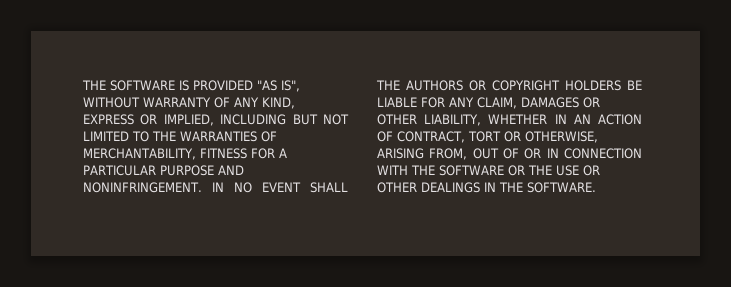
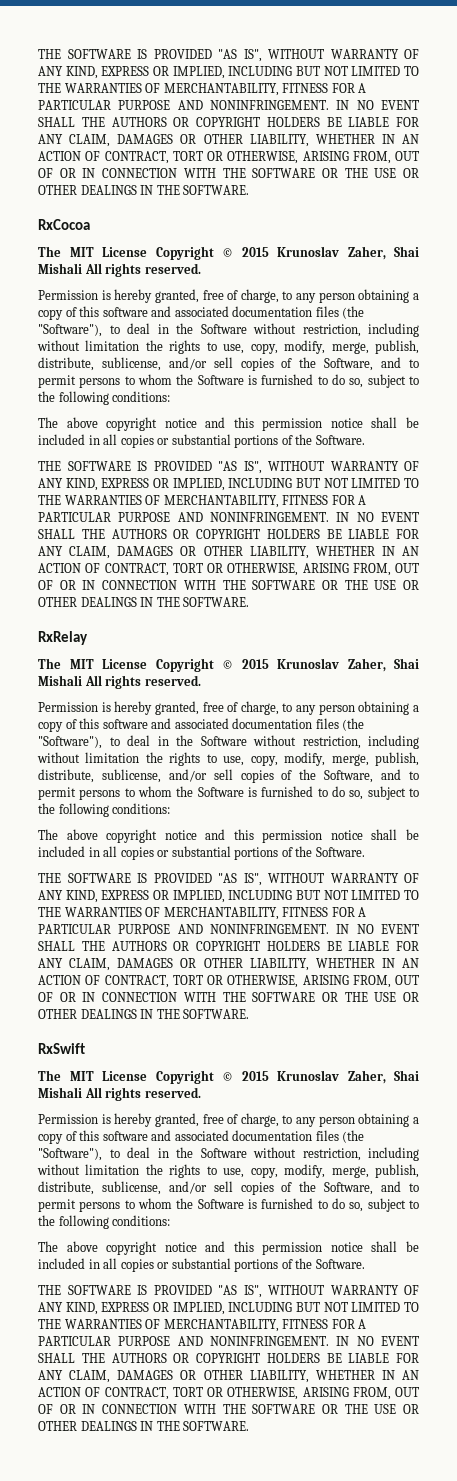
+ RxCocoa
+ The MIT License Copyright © 2015 Krunoslav Zaher, Shai Mishali All rights reserved.
+ Permission is hereby granted, free of charge, to any person obtaining a copy of this software and associated documentation files (the "Software"), to deal in the Software without restriction, including without limitation the rights to use, copy, modify, merge, publish, distribute, sublicense, and/or sell copies of the Software, and to permit persons to whom the Software is furnished to do so, subject to the following conditions:
+ The above copyright notice and this permission notice shall be included in all copies or substantial portions of the Software.
+ THE SOFTWARE IS PROVIDED "AS IS", WITHOUT WARRANTY OF ANY KIND, EXPRESS OR IMPLIED, INCLUDING BUT NOT LIMITED TO THE WARRANTIES OF MERCHANTABILITY, FITNESS FOR A PARTICULAR PURPOSE AND NONINFRINGEMENT. IN NO EVENT SHALL THE AUTHORS OR COPYRIGHT HOLDERS BE LIABLE FOR ANY CLAIM, DAMAGES OR OTHER LIABILITY, WHETHER IN AN ACTION OF CONTRACT, TORT OR OTHERWISE, ARISING FROM, OUT OF OR IN CONNECTION WITH THE SOFTWARE OR THE USE OR OTHER DEALINGS IN THE SOFTWARE.
+ RxRelay
+ The MIT License Copyright © 2015 Krunoslav Zaher, Shai Mishali All rights reserved.
+ Permission is hereby granted, free of charge, to any person obtaining a copy of this software and associated documentation files (the "Software"), to deal in the Software without restriction, including without limitation the rights to use, copy, modify, merge, publish, distribute, sublicense, and/or sell copies of the Software, and to permit persons to whom the Software is furnished to do so, subject to the following conditions:
+ The above copyright notice and this permission notice shall be included in all copies or substantial portions of the Software.
+ THE SOFTWARE IS PROVIDED "AS IS", WITHOUT WARRANTY OF ANY KIND, EXPRESS OR IMPLIED, INCLUDING BUT NOT LIMITED TO THE WARRANTIES OF MERCHANTABILITY, FITNESS FOR A PARTICULAR PURPOSE AND NONINFRINGEMENT. IN NO EVENT SHALL THE AUTHORS OR COPYRIGHT HOLDERS BE LIABLE FOR ANY CLAIM, DAMAGES OR OTHER LIABILITY, WHETHER IN AN ACTION OF CONTRACT, TORT OR OTHERWISE, ARISING FROM, OUT OF OR IN CONNECTION WITH THE SOFTWARE OR THE USE OR OTHER DEALINGS IN THE SOFTWARE.
+ RxSwift
+ The MIT License Copyright © 2015 Krunoslav Zaher, Shai Mishali All rights reserved.
+ Permission is hereby granted, free of charge, to any person obtaining a copy of this software and associated documentation files (the "Software"), to deal in the Software without restriction, including without limitation the rights to use, copy, modify, merge, publish, distribute, sublicense, and/or sell copies of the Software, and to permit persons to whom the Software is furnished to do so, subject to the following conditions:
+ The above copyright notice and this permission notice shall be included in all copies or substantial portions of the Software.
+ THE SOFTWARE IS PROVIDED "AS IS", WITHOUT WARRANTY OF ANY KIND, EXPRESS OR IMPLIED, INCLUDING BUT NOT LIMITED TO THE WARRANTIES OF MERCHANTABILITY, FITNESS FOR A PARTICULAR PURPOSE AND NONINFRINGEMENT. IN NO EVENT SHALL THE AUTHORS OR COPYRIGHT HOLDERS BE LIABLE FOR ANY CLAIM, DAMAGES OR OTHER LIABILITY, WHETHER IN AN ACTION OF CONTRACT, TORT OR OTHERWISE, ARISING FROM, OUT OF OR IN CONNECTION WITH THE SOFTWARE OR THE USE OR OTHER DEALINGS IN THE SOFTWARE.

